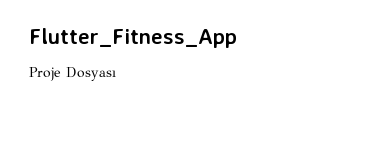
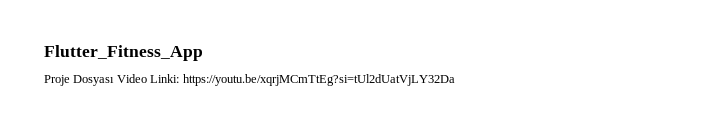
- Proje Dosyası
+ Proje Dosyası Video Linki: https://youtu.be/xqrjMCmTtEg?si=tUl2dUatVjLY32Da

